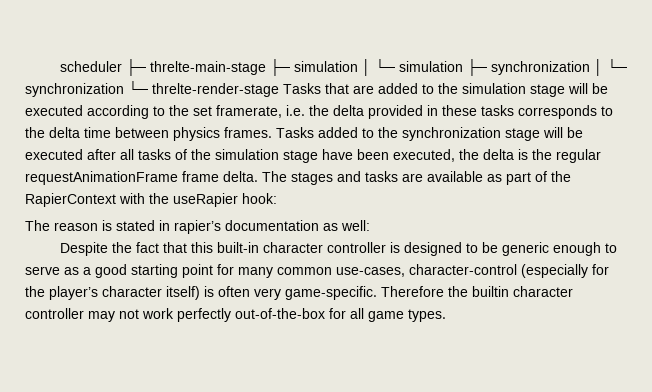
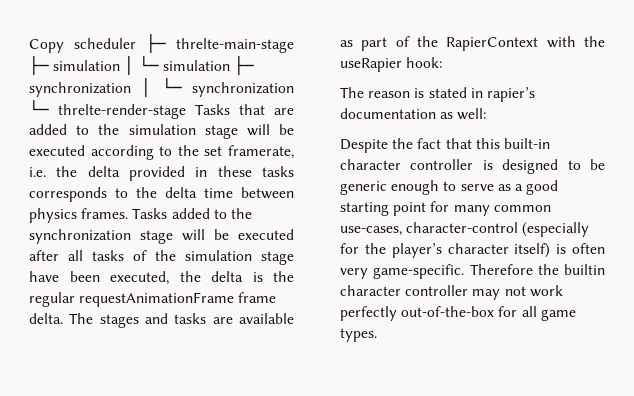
- scheduler ├─ threlte-main-stage ├─ simulation │ └─ simulation ├─ synchronization │ └─ synchronization └─ threlte-render-stage Tasks that are added to the simulation stage will be executed according to the set framerate, i.e. the delta provided in these tasks corresponds to the delta time between physics frames.
+ Copy scheduler ├─ threlte-main-stage ├─ simulation │ └─ simulation ├─ synchronization │ └─ synchronization └─ threlte-render-stage Tasks that are added to the simulation stage will be executed according to the set framerate, i.e. the delta provided in these tasks corresponds to the delta time between physics frames.

